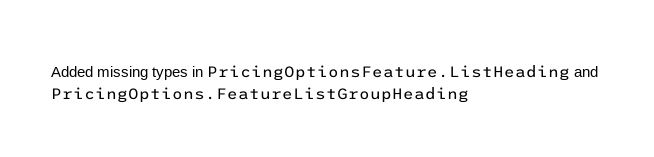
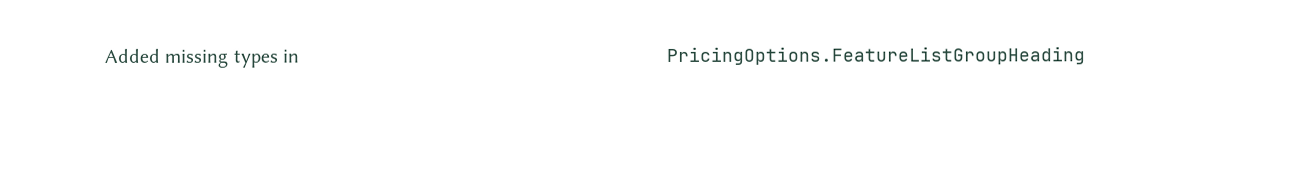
- Added missing types in PricingOptionsFeature.ListHeading and PricingOptions.FeatureListGroupHeading
+ Added missing types in PricingOptions.FeatureListGroupHeading

